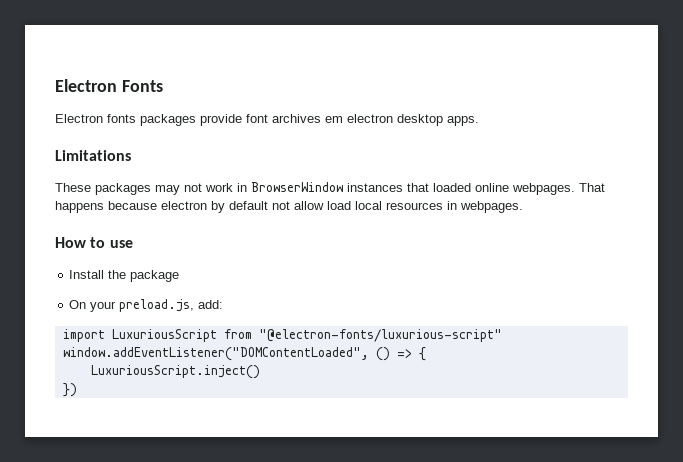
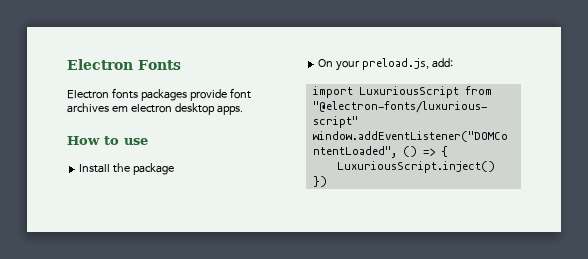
- Limitations
- These packages may not work in BrowserWindow instances that loaded online webpages. That happens because electron by default not allow load local resources in webpages.

